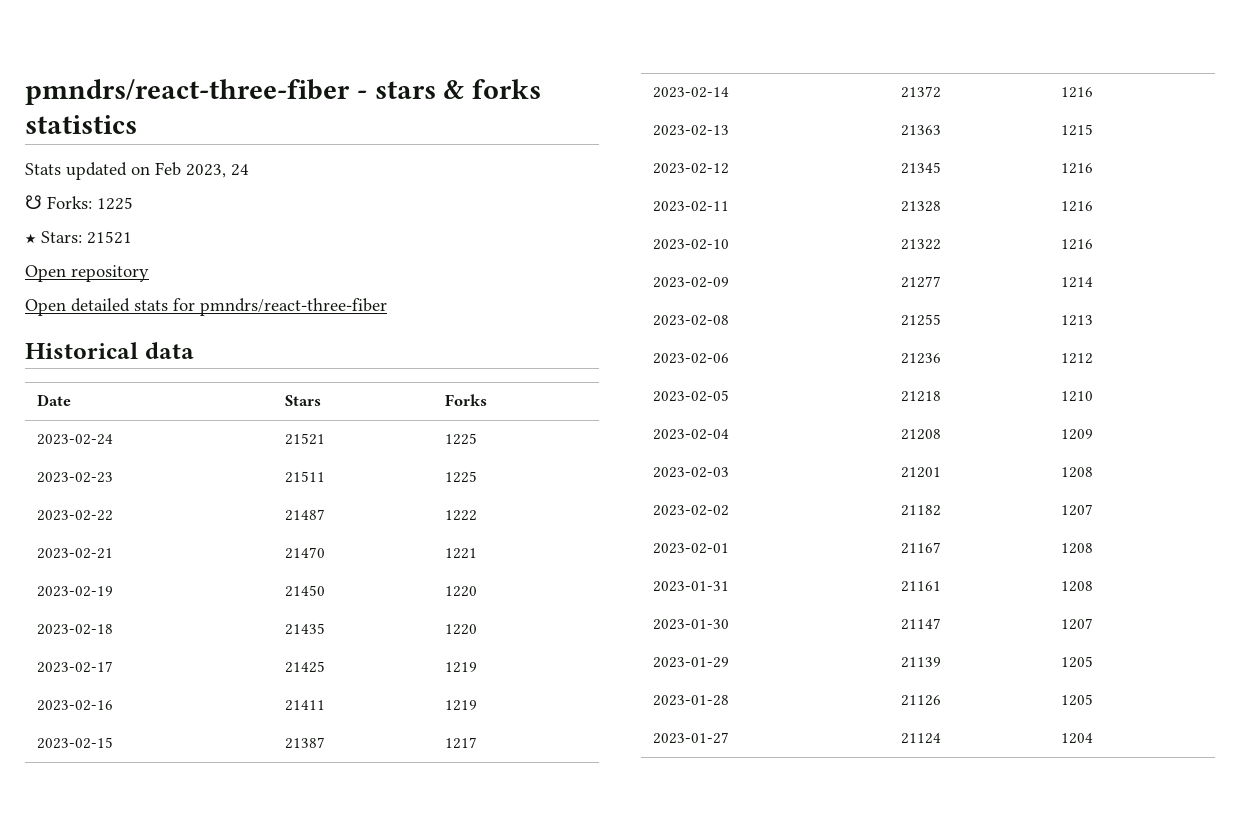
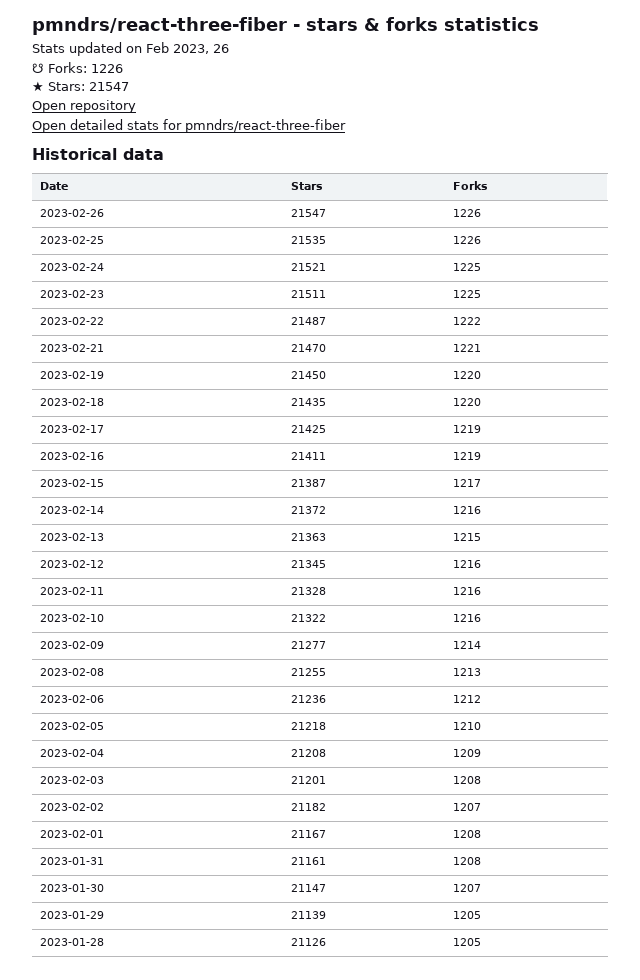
- Stats updated on Feb 2023, 24
+ Stats updated on Feb 2023, 26
- ☋ Forks: 1225
+ ☋ Forks: 1226
- ★ Stars: 21521
+ ★ Stars: 21547
+ 2023-02-26 | 21547 | 1226
+ 2023-02-25 | 21535 | 1226
- 2023-01-27 | 21124 | 1204

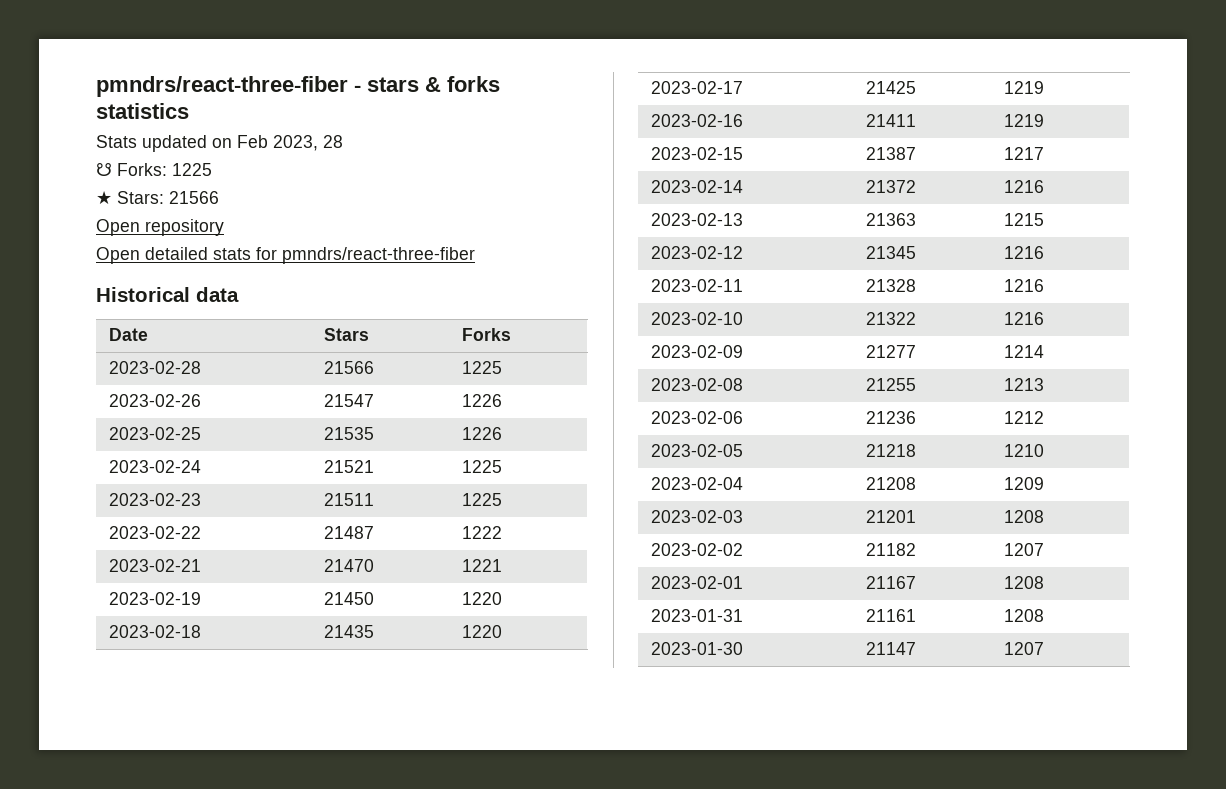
- Stats updated on Feb 2023, 26
+ Stats updated on Feb 2023, 28
- ☋ Forks: 1226
+ ☋ Forks: 1225
- ★ Stars: 21547
+ ★ Stars: 21566
+ 2023-02-28 | 21566 | 1225
- 2023-01-29 | 21139 | 1205
- 2023-01-28 | 21126 | 1205

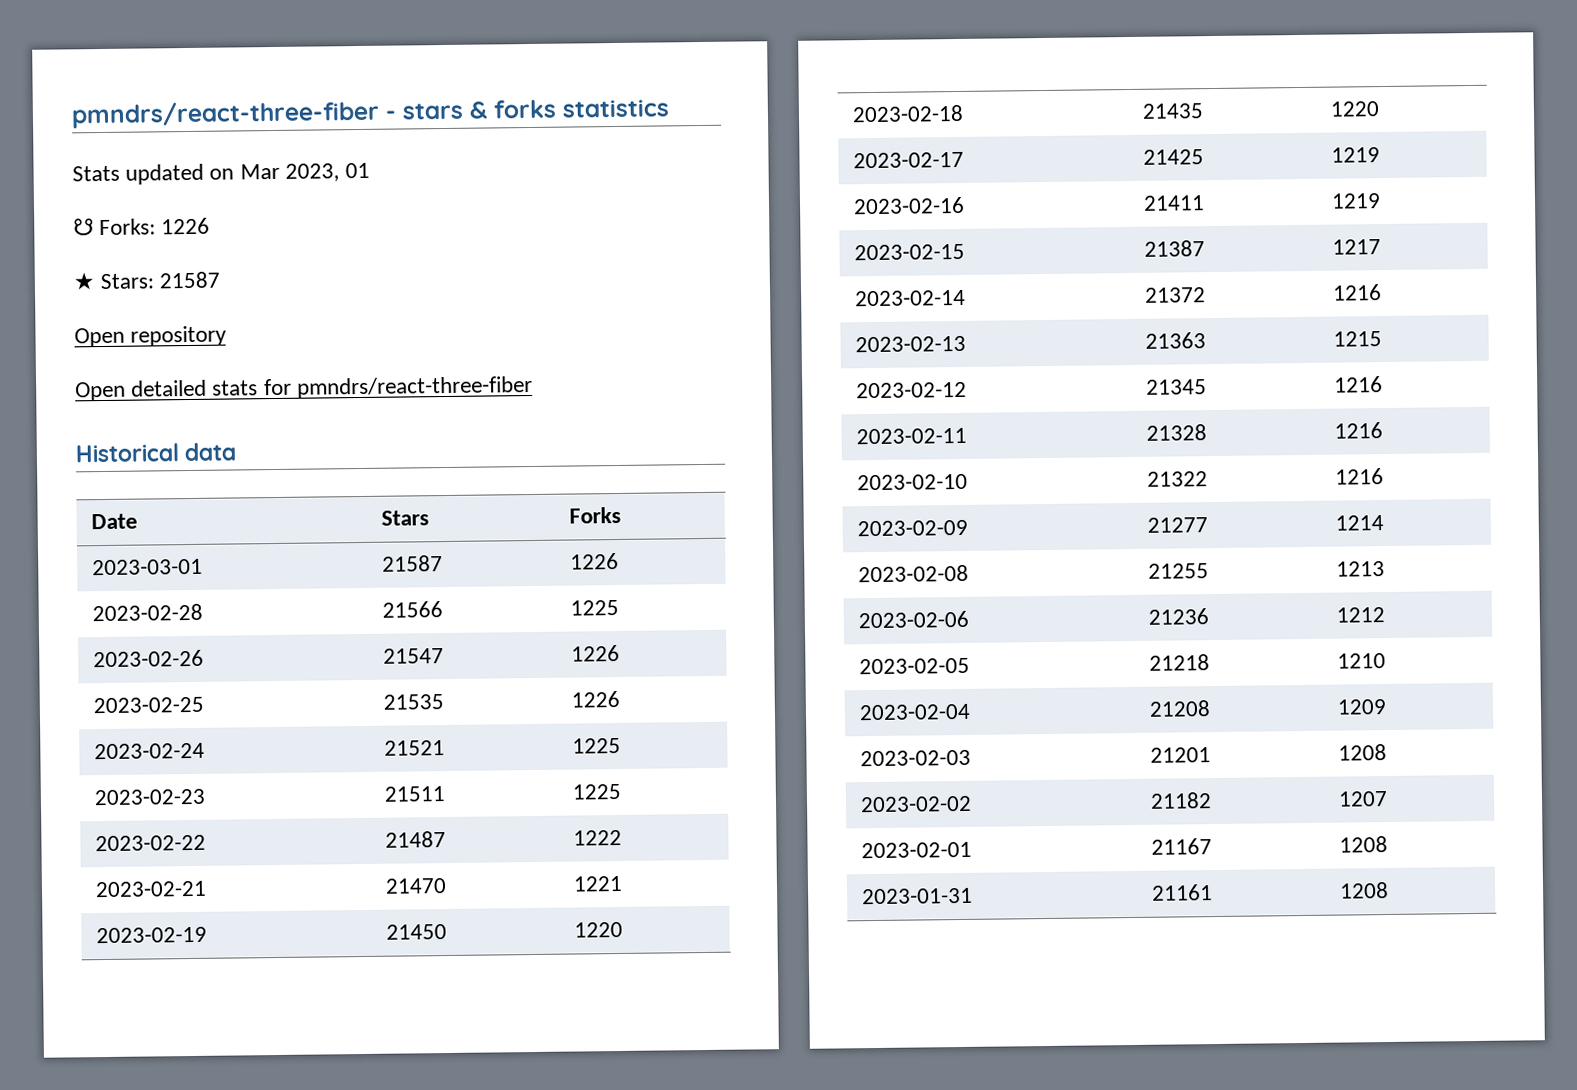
- Stats updated on Feb 2023, 28
+ Stats updated on Mar 2023, 01
- ☋ Forks: 1225
+ ☋ Forks: 1226
- ★ Stars: 21566
+ ★ Stars: 21587
+ 2023-03-01 | 21587 | 1226
- 2023-01-30 | 21147 | 1207

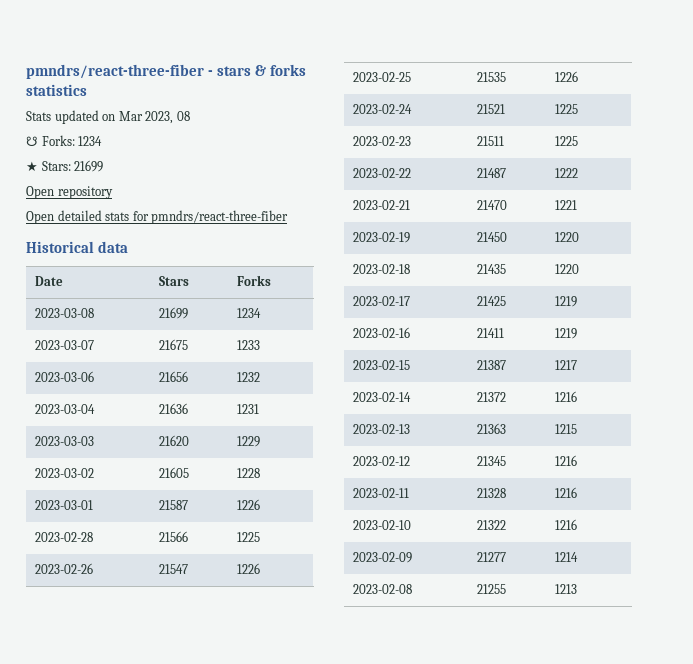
- Stats updated on Mar 2023, 01
+ Stats updated on Mar 2023, 08
- ☋ Forks: 1226
+ ☋ Forks: 1234
- ★ Stars: 21587
+ ★ Stars: 21699
+ 2023-03-08 | 21699 | 1234
+ 2023-03-07 | 21675 | 1233
+ 2023-03-06 | 21656 | 1232
+ 2023-03-04 | 21636 | 1231
+ 2023-03-03 | 21620 | 1229
+ 2023-03-02 | 21605 | 1228
- 2023-02-06 | 21236 | 1212
- 2023-02-05 | 21218 | 1210
- 2023-02-04 | 21208 | 1209
- 2023-02-03 | 21201 | 1208
- 2023-02-02 | 21182 | 1207
- 2023-02-01 | 21167 | 1208
- 2023-01-31 | 21161 | 1208

